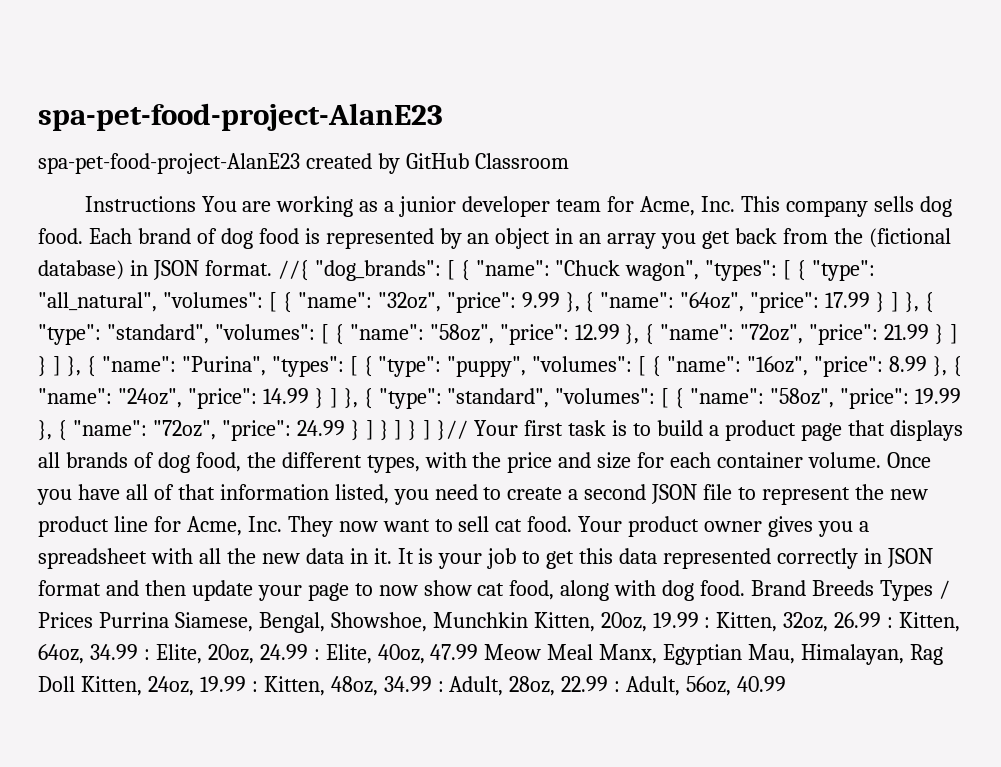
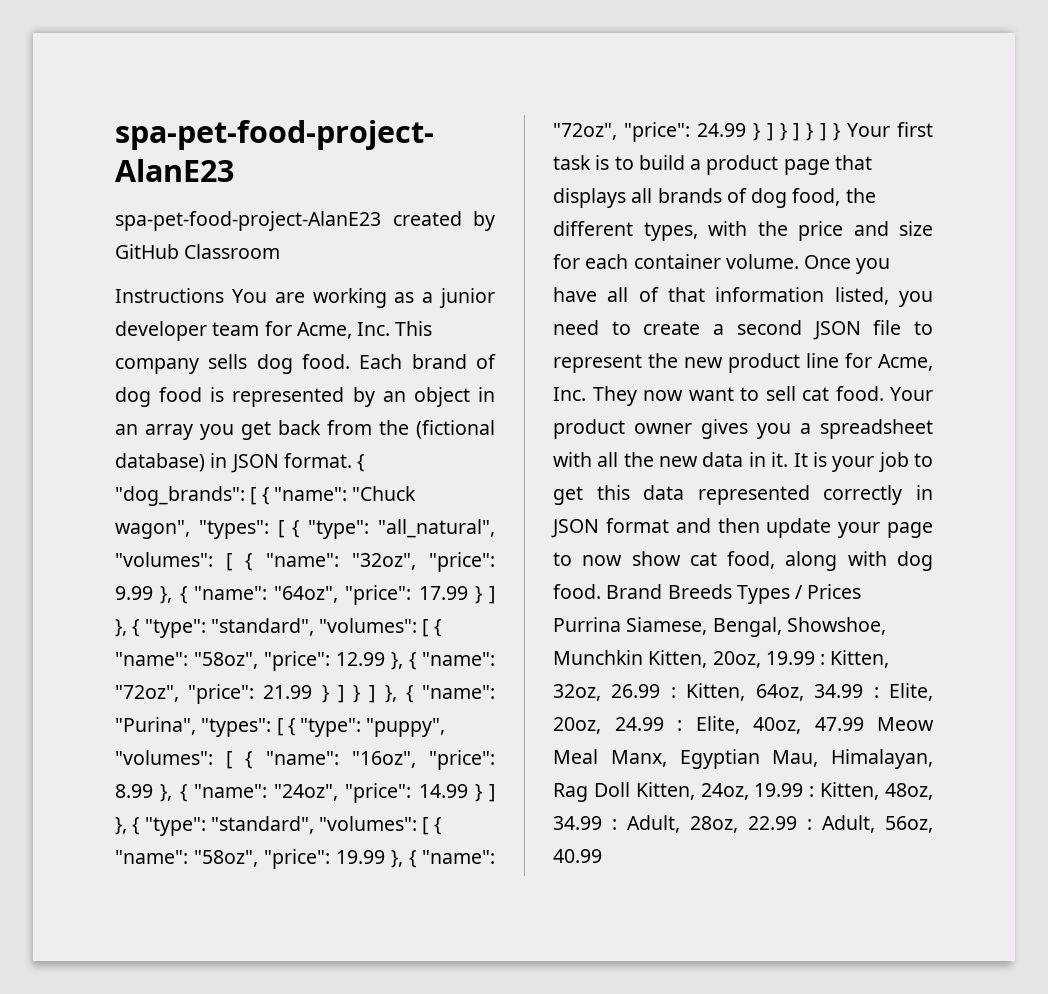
- //{ "dog_brands":
+ { "dog_brands":
- 24.99 } ] } ] } ] }// Your first task is to build a product page that displays all brands of dog food, the different types, with the price and size for each container volume.
+ 24.99 } ] } ] } ] } Your first task is to build a product page that displays all brands of dog food, the different types, with the price and size for each container volume.

